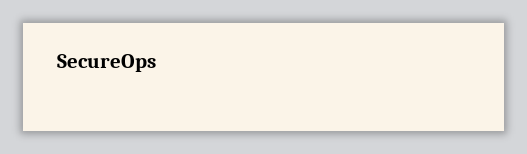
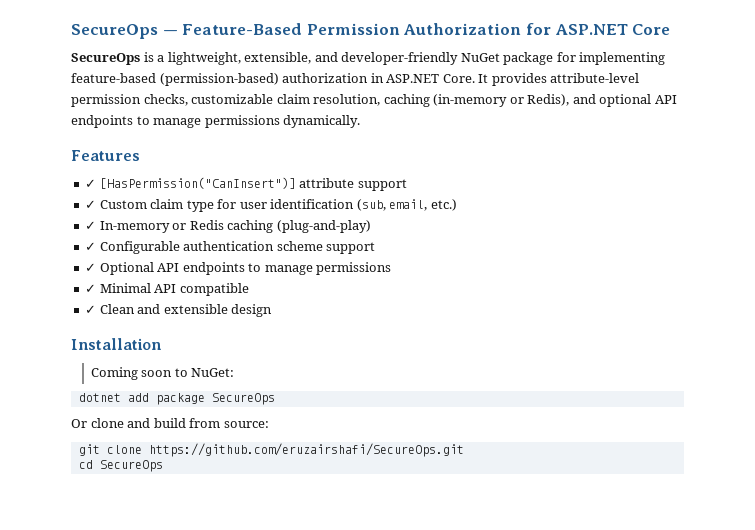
- SecureOps
+ SecureOps — Feature-Based Permission Authorization for ASP.NET Core
+ SecureOps is a lightweight, extensible, and developer-friendly NuGet package for implementing feature-based (permission-based) authorization in ASP.NET Core. It provides attribute-level permission checks, customizable claim resolution, caching (in-memory or Redis), and optional API endpoints to manage permissions dynamically.
+ Features
+ ✓ [HasPermission("CanInsert")] attribute support
+ ✓ Custom claim type for user identification (sub, email, etc.)
+ ✓ In-memory or Redis caching (plug-and-play)
+ ✓ Configurable authentication scheme support
+ ✓ Optional API endpoints to manage permissions
+ ✓ Minimal API compatible
+ ✓ Clean and extensible design
+ Installation
+ Coming soon to NuGet:
+ dotnet add package SecureOps
+ Or clone and build from source:
+ git clone https://github.com/eruzairshafi/SecureOps.git
+ cd SecureOps

